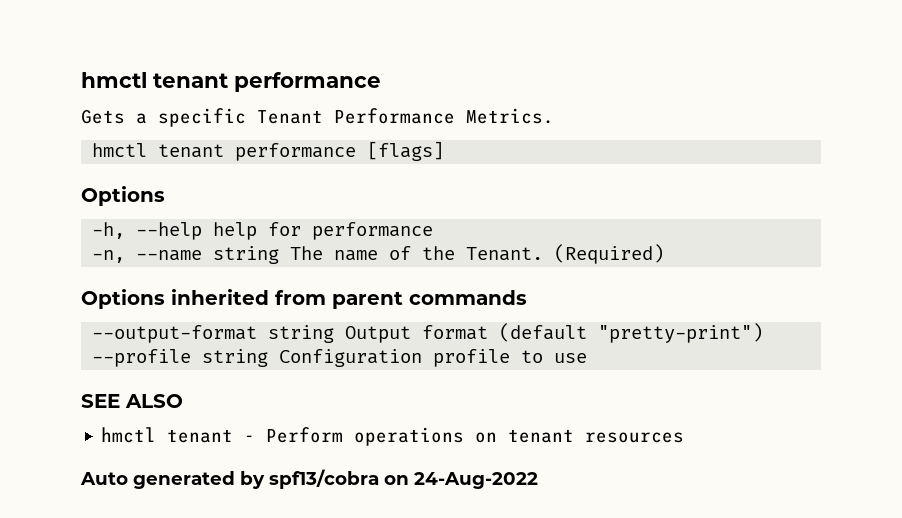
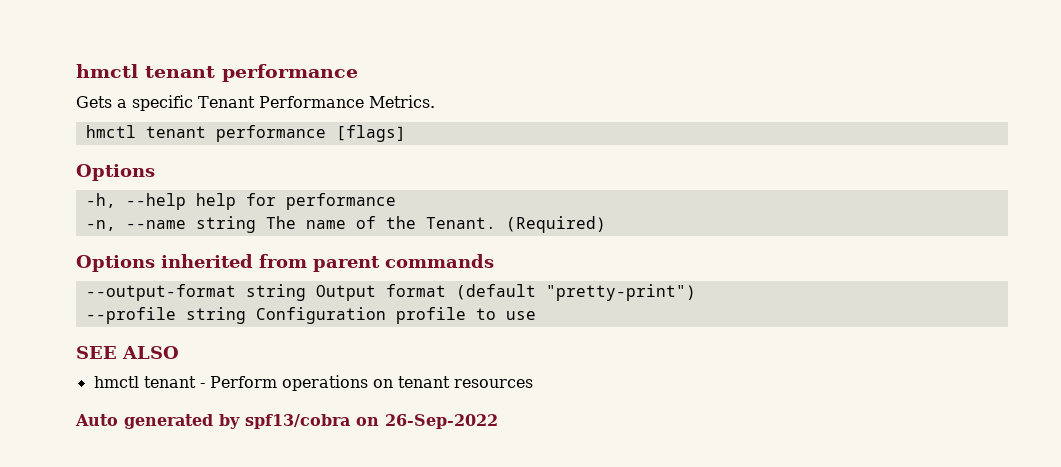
- Auto generated by spf13/cobra on 24-Aug-2022
+ Auto generated by spf13/cobra on 26-Sep-2022

